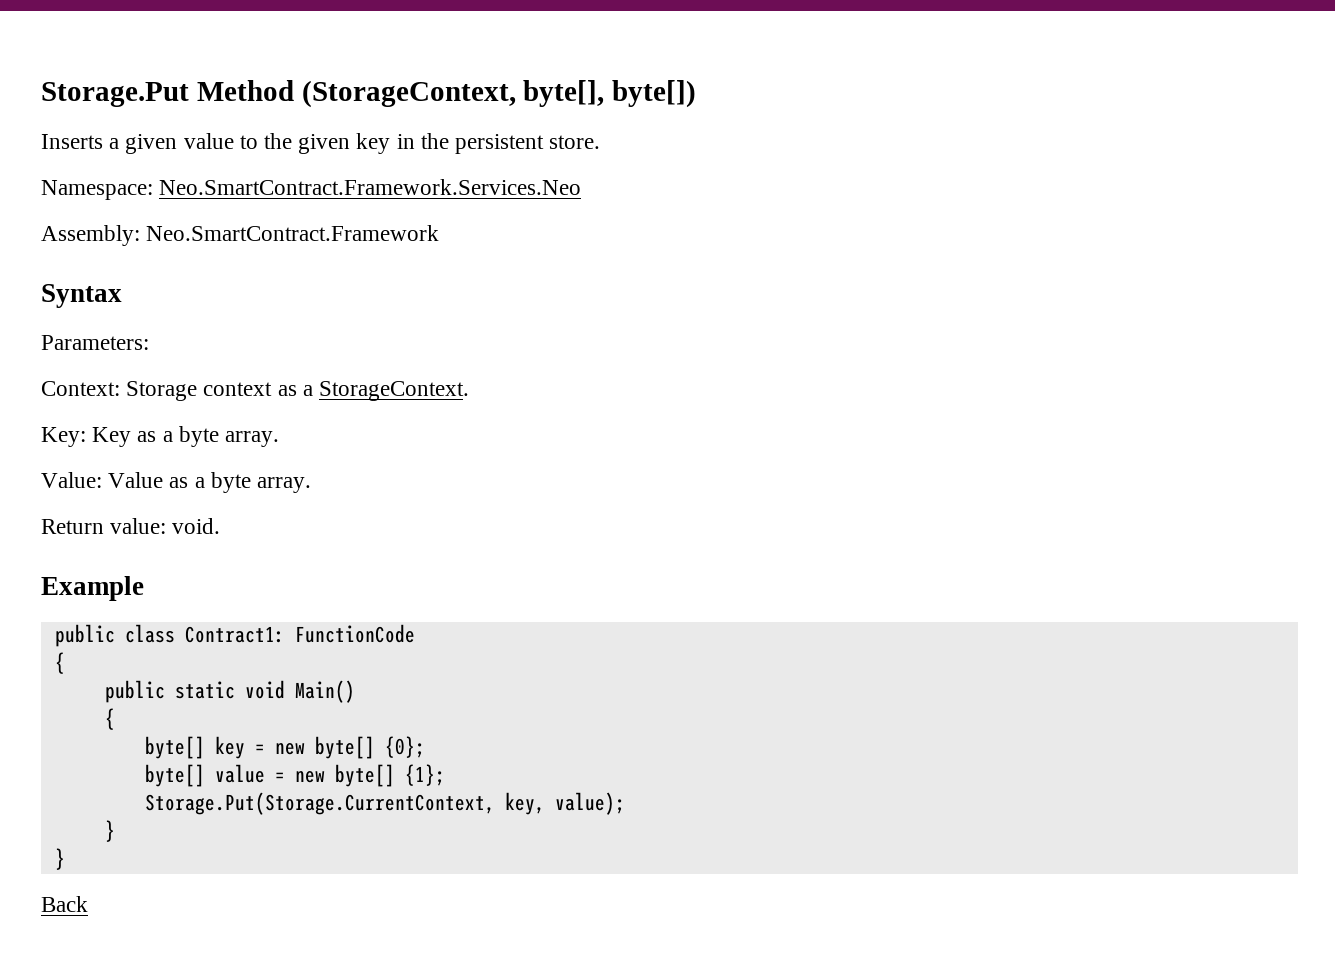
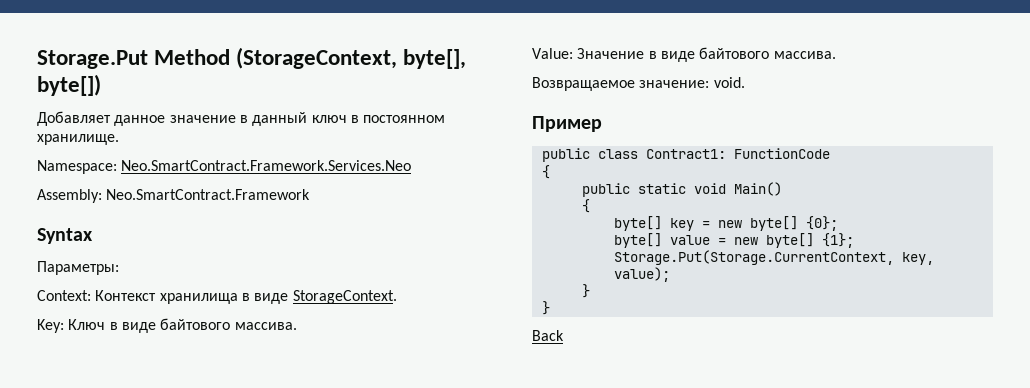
- Inserts a given value to the given key in the persistent store.
+ Добавляет данное значение в данный ключ в постоянном хранилище.
- Parameters:
+ Параметры:
- Context: Storage context as a StorageContext.
- Key: Key as a byte array.
- Value: Value as a byte array.
- Return value: void.
+ Context: Контекст хранилища в виде StorageContext.
+ Key: Ключ в виде байтового массива.
+ Value: Значение в виде байтового массива.
+ Возвращаемое значение: void.
- Example
+ Пример

